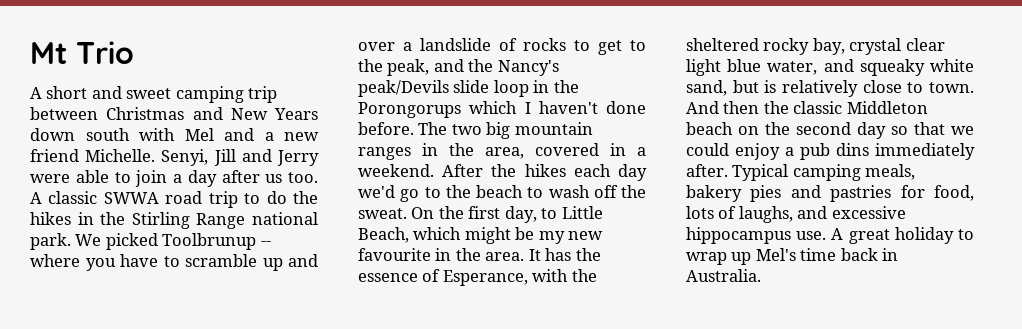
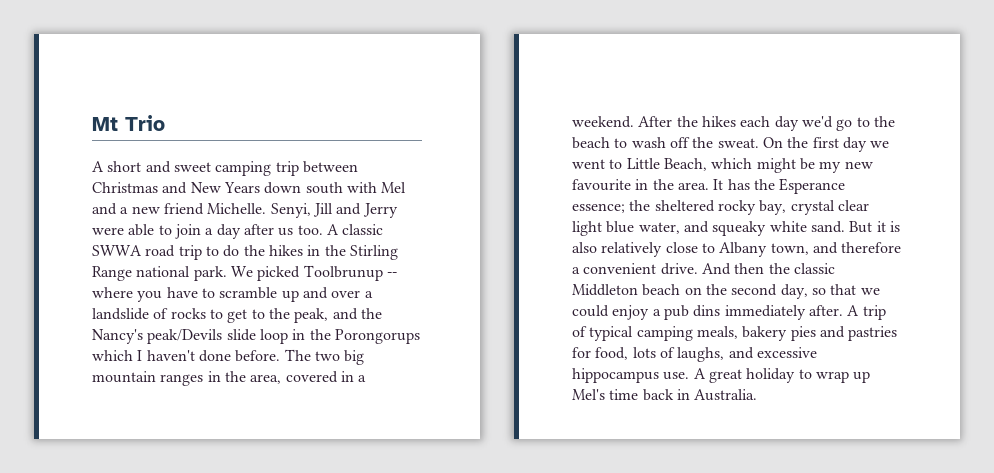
- On the first day, to Little Beach, which might be my new favourite in the area.
+ On the first day we went to Little Beach, which might be my new favourite in the area.
- It has the essence of Esperance, with the sheltered rocky bay, crystal clear light blue water, and squeaky white sand, but is relatively close to town.
+ It has the Esperance essence; the sheltered rocky bay, crystal clear light blue water, and squeaky white sand. But it is also relatively close to Albany town, and therefore a convenient drive.
- And then the classic Middleton beach on the second day so that we could enjoy a pub dins immediately after.
+ And then the classic Middleton beach on the second day, so that we could enjoy a pub dins immediately after.
- Typical camping meals, bakery pies and pastries for food, lots of laughs, and excessive hippocampus use.
+ A trip of typical camping meals, bakery pies and pastries for food, lots of laughs, and excessive hippocampus use.

